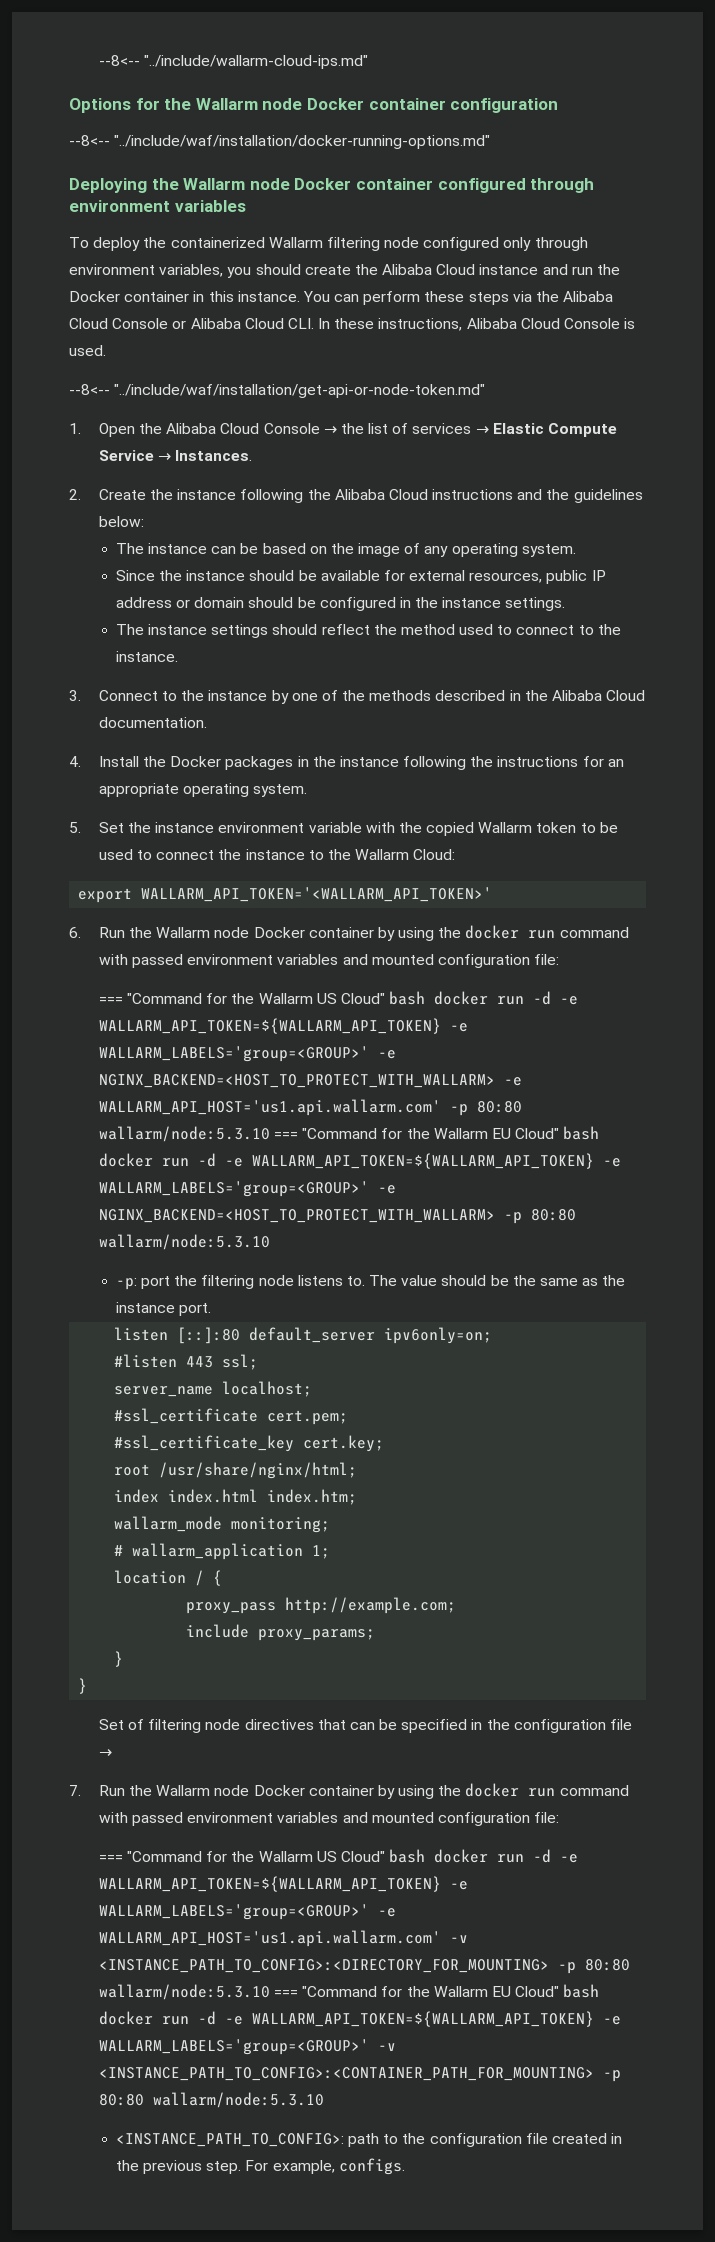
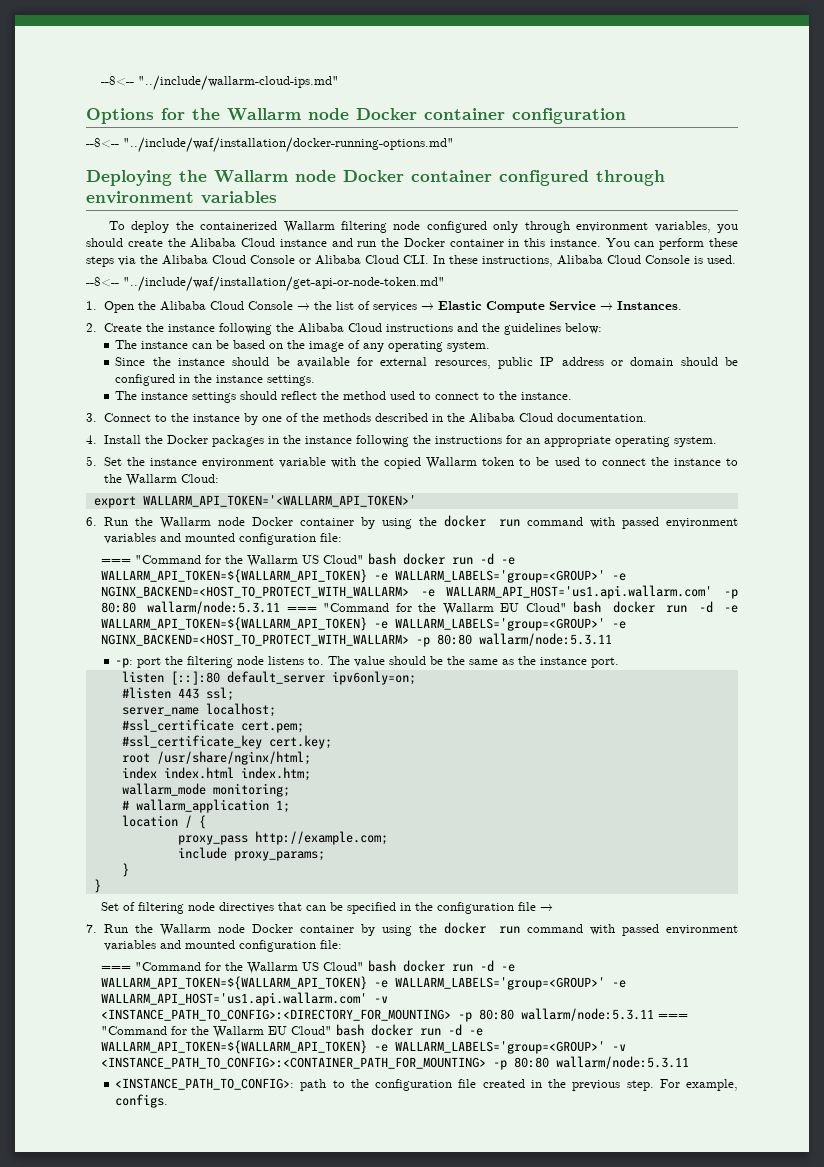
- === "Command for the Wallarm US Cloud" bash docker run -d -e WALLARM_API_TOKEN=${WALLARM_API_TOKEN} -e WALLARM_LABELS='group=<GROUP>' -e NGINX_BACKEND=<HOST_TO_PROTECT_WITH_WALLARM> -e WALLARM_API_HOST='us1.api.wallarm.com' -p 80:80 wallarm/node:5.3.10 === "Command for the Wallarm EU Cloud" bash docker run -d -e WALLARM_API_TOKEN=${WALLARM_API_TOKEN} -e WALLARM_LABELS='group=<GROUP>' -e NGINX_BACKEND=<HOST_TO_PROTECT_WITH_WALLARM> -p 80:80 wallarm/node:5.3.10
+ === "Command for the Wallarm US Cloud" bash docker run -d -e WALLARM_API_TOKEN=${WALLARM_API_TOKEN} -e WALLARM_LABELS='group=<GROUP>' -e NGINX_BACKEND=<HOST_TO_PROTECT_WITH_WALLARM> -e WALLARM_API_HOST='us1.api.wallarm.com' -p 80:80 wallarm/node:5.3.11 === "Command for the Wallarm EU Cloud" bash docker run -d -e WALLARM_API_TOKEN=${WALLARM_API_TOKEN} -e WALLARM_LABELS='group=<GROUP>' -e NGINX_BACKEND=<HOST_TO_PROTECT_WITH_WALLARM> -p 80:80 wallarm/node:5.3.11
- === "Command for the Wallarm US Cloud" bash docker run -d -e WALLARM_API_TOKEN=${WALLARM_API_TOKEN} -e WALLARM_LABELS='group=<GROUP>' -e WALLARM_API_HOST='us1.api.wallarm.com' -v <INSTANCE_PATH_TO_CONFIG>:<DIRECTORY_FOR_MOUNTING> -p 80:80 wallarm/node:5.3.10 === "Command for the Wallarm EU Cloud" bash docker run -d -e WALLARM_API_TOKEN=${WALLARM_API_TOKEN} -e WALLARM_LABELS='group=<GROUP>' -v <INSTANCE_PATH_TO_CONFIG>:<CONTAINER_PATH_FOR_MOUNTING> -p 80:80 wallarm/node:5.3.10
+ === "Command for the Wallarm US Cloud" bash docker run -d -e WALLARM_API_TOKEN=${WALLARM_API_TOKEN} -e WALLARM_LABELS='group=<GROUP>' -e WALLARM_API_HOST='us1.api.wallarm.com' -v <INSTANCE_PATH_TO_CONFIG>:<DIRECTORY_FOR_MOUNTING> -p 80:80 wallarm/node:5.3.11 === "Command for the Wallarm EU Cloud" bash docker run -d -e WALLARM_API_TOKEN=${WALLARM_API_TOKEN} -e WALLARM_LABELS='group=<GROUP>' -v <INSTANCE_PATH_TO_CONFIG>:<CONTAINER_PATH_FOR_MOUNTING> -p 80:80 wallarm/node:5.3.11

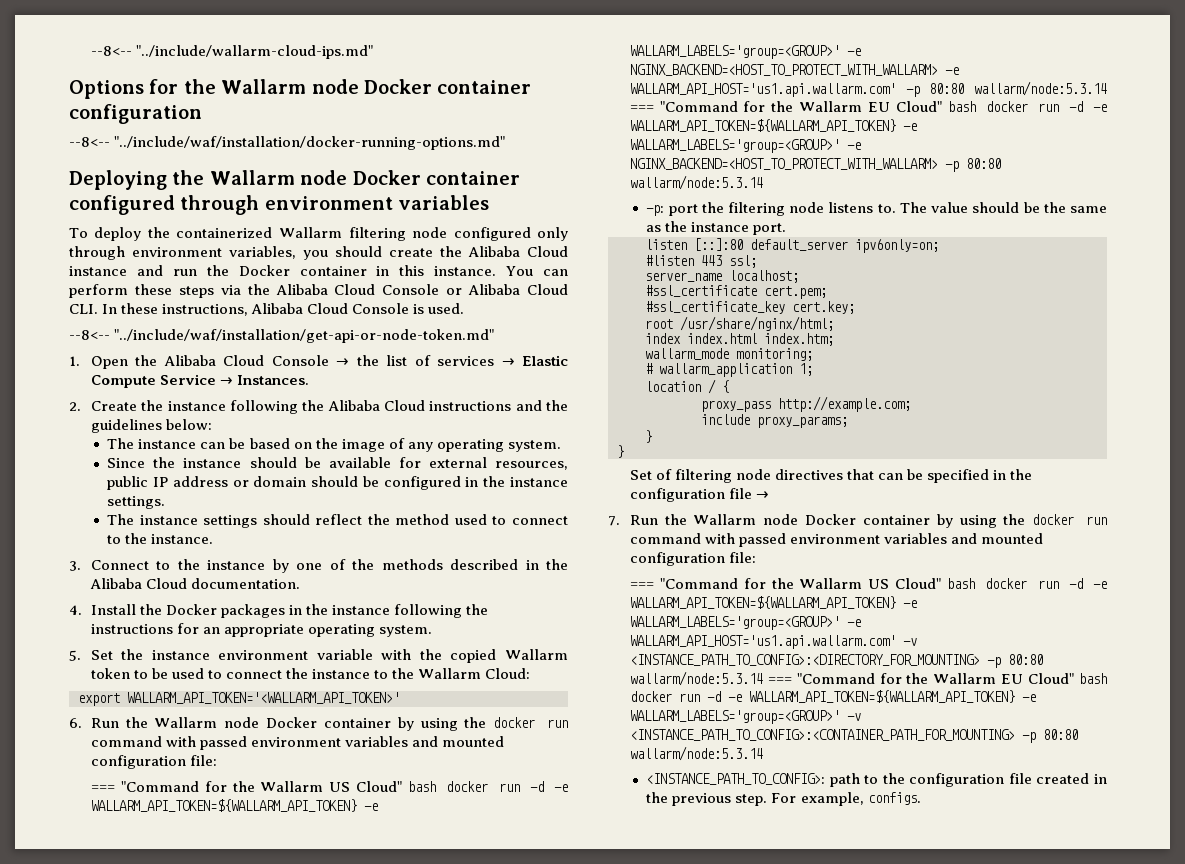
- === "Command for the Wallarm US Cloud" bash docker run -d -e WALLARM_API_TOKEN=${WALLARM_API_TOKEN} -e WALLARM_LABELS='group=<GROUP>' -e NGINX_BACKEND=<HOST_TO_PROTECT_WITH_WALLARM> -e WALLARM_API_HOST='us1.api.wallarm.com' -p 80:80 wallarm/node:5.3.11 === "Command for the Wallarm EU Cloud" bash docker run -d -e WALLARM_API_TOKEN=${WALLARM_API_TOKEN} -e WALLARM_LABELS='group=<GROUP>' -e NGINX_BACKEND=<HOST_TO_PROTECT_WITH_WALLARM> -p 80:80 wallarm/node:5.3.11
+ === "Command for the Wallarm US Cloud" bash docker run -d -e WALLARM_API_TOKEN=${WALLARM_API_TOKEN} -e WALLARM_LABELS='group=<GROUP>' -e NGINX_BACKEND=<HOST_TO_PROTECT_WITH_WALLARM> -e WALLARM_API_HOST='us1.api.wallarm.com' -p 80:80 wallarm/node:5.3.14 === "Command for the Wallarm EU Cloud" bash docker run -d -e WALLARM_API_TOKEN=${WALLARM_API_TOKEN} -e WALLARM_LABELS='group=<GROUP>' -e NGINX_BACKEND=<HOST_TO_PROTECT_WITH_WALLARM> -p 80:80 wallarm/node:5.3.14
- === "Command for the Wallarm US Cloud" bash docker run -d -e WALLARM_API_TOKEN=${WALLARM_API_TOKEN} -e WALLARM_LABELS='group=<GROUP>' -e WALLARM_API_HOST='us1.api.wallarm.com' -v <INSTANCE_PATH_TO_CONFIG>:<DIRECTORY_FOR_MOUNTING> -p 80:80 wallarm/node:5.3.11 === "Command for the Wallarm EU Cloud" bash docker run -d -e WALLARM_API_TOKEN=${WALLARM_API_TOKEN} -e WALLARM_LABELS='group=<GROUP>' -v <INSTANCE_PATH_TO_CONFIG>:<CONTAINER_PATH_FOR_MOUNTING> -p 80:80 wallarm/node:5.3.11
+ === "Command for the Wallarm US Cloud" bash docker run -d -e WALLARM_API_TOKEN=${WALLARM_API_TOKEN} -e WALLARM_LABELS='group=<GROUP>' -e WALLARM_API_HOST='us1.api.wallarm.com' -v <INSTANCE_PATH_TO_CONFIG>:<DIRECTORY_FOR_MOUNTING> -p 80:80 wallarm/node:5.3.14 === "Command for the Wallarm EU Cloud" bash docker run -d -e WALLARM_API_TOKEN=${WALLARM_API_TOKEN} -e WALLARM_LABELS='group=<GROUP>' -v <INSTANCE_PATH_TO_CONFIG>:<CONTAINER_PATH_FOR_MOUNTING> -p 80:80 wallarm/node:5.3.14

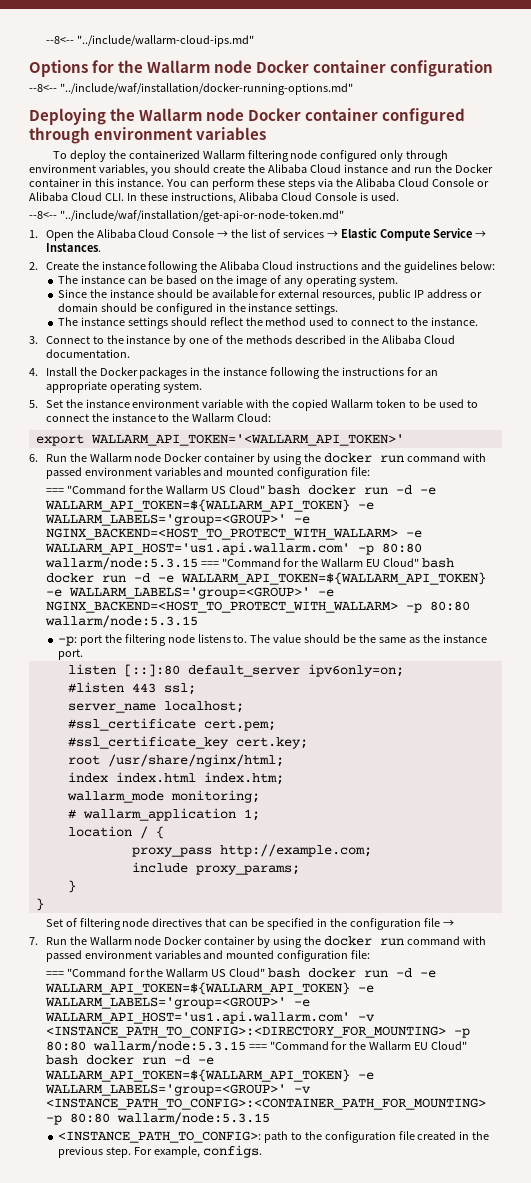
- === "Command for the Wallarm US Cloud" bash docker run -d -e WALLARM_API_TOKEN=${WALLARM_API_TOKEN} -e WALLARM_LABELS='group=<GROUP>' -e NGINX_BACKEND=<HOST_TO_PROTECT_WITH_WALLARM> -e WALLARM_API_HOST='us1.api.wallarm.com' -p 80:80 wallarm/node:5.3.14 === "Command for the Wallarm EU Cloud" bash docker run -d -e WALLARM_API_TOKEN=${WALLARM_API_TOKEN} -e WALLARM_LABELS='group=<GROUP>' -e NGINX_BACKEND=<HOST_TO_PROTECT_WITH_WALLARM> -p 80:80 wallarm/node:5.3.14
+ === "Command for the Wallarm US Cloud" bash docker run -d -e WALLARM_API_TOKEN=${WALLARM_API_TOKEN} -e WALLARM_LABELS='group=<GROUP>' -e NGINX_BACKEND=<HOST_TO_PROTECT_WITH_WALLARM> -e WALLARM_API_HOST='us1.api.wallarm.com' -p 80:80 wallarm/node:5.3.15 === "Command for the Wallarm EU Cloud" bash docker run -d -e WALLARM_API_TOKEN=${WALLARM_API_TOKEN} -e WALLARM_LABELS='group=<GROUP>' -e NGINX_BACKEND=<HOST_TO_PROTECT_WITH_WALLARM> -p 80:80 wallarm/node:5.3.15
- === "Command for the Wallarm US Cloud" bash docker run -d -e WALLARM_API_TOKEN=${WALLARM_API_TOKEN} -e WALLARM_LABELS='group=<GROUP>' -e WALLARM_API_HOST='us1.api.wallarm.com' -v <INSTANCE_PATH_TO_CONFIG>:<DIRECTORY_FOR_MOUNTING> -p 80:80 wallarm/node:5.3.14 === "Command for the Wallarm EU Cloud" bash docker run -d -e WALLARM_API_TOKEN=${WALLARM_API_TOKEN} -e WALLARM_LABELS='group=<GROUP>' -v <INSTANCE_PATH_TO_CONFIG>:<CONTAINER_PATH_FOR_MOUNTING> -p 80:80 wallarm/node:5.3.14
+ === "Command for the Wallarm US Cloud" bash docker run -d -e WALLARM_API_TOKEN=${WALLARM_API_TOKEN} -e WALLARM_LABELS='group=<GROUP>' -e WALLARM_API_HOST='us1.api.wallarm.com' -v <INSTANCE_PATH_TO_CONFIG>:<DIRECTORY_FOR_MOUNTING> -p 80:80 wallarm/node:5.3.15 === "Command for the Wallarm EU Cloud" bash docker run -d -e WALLARM_API_TOKEN=${WALLARM_API_TOKEN} -e WALLARM_LABELS='group=<GROUP>' -v <INSTANCE_PATH_TO_CONFIG>:<CONTAINER_PATH_FOR_MOUNTING> -p 80:80 wallarm/node:5.3.15

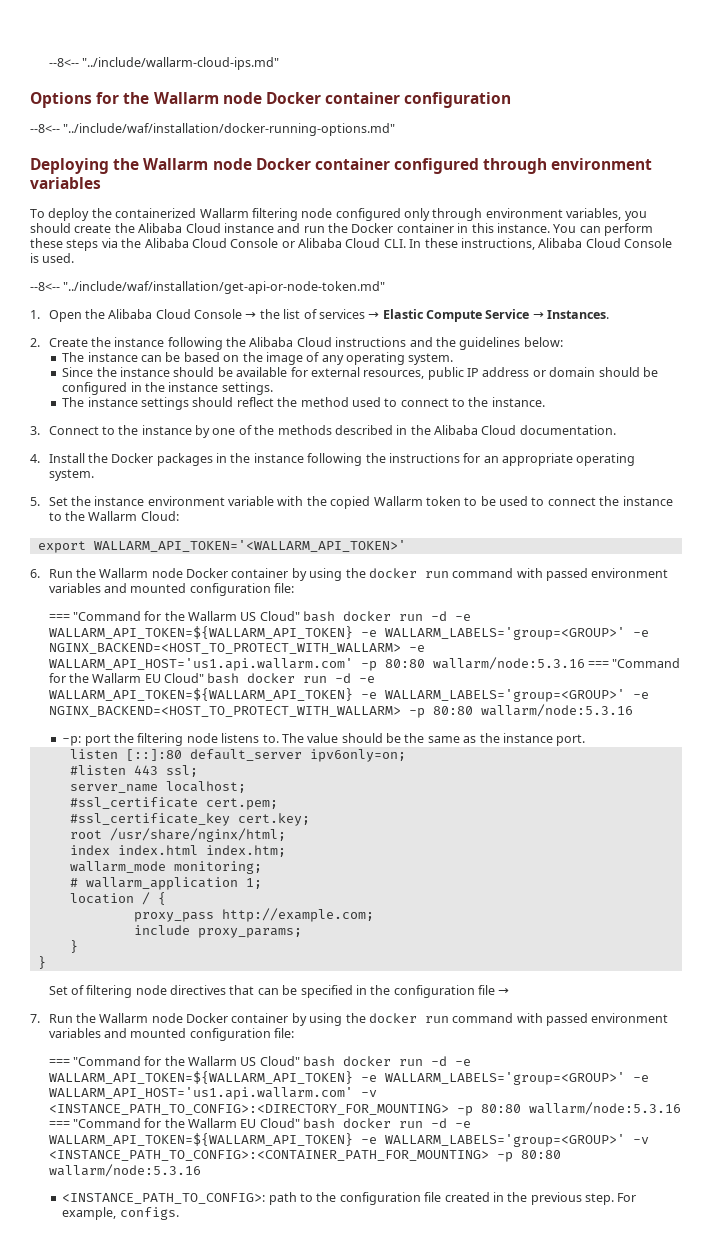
- === "Command for the Wallarm US Cloud" bash docker run -d -e WALLARM_API_TOKEN=${WALLARM_API_TOKEN} -e WALLARM_LABELS='group=<GROUP>' -e NGINX_BACKEND=<HOST_TO_PROTECT_WITH_WALLARM> -e WALLARM_API_HOST='us1.api.wallarm.com' -p 80:80 wallarm/node:5.3.15 === "Command for the Wallarm EU Cloud" bash docker run -d -e WALLARM_API_TOKEN=${WALLARM_API_TOKEN} -e WALLARM_LABELS='group=<GROUP>' -e NGINX_BACKEND=<HOST_TO_PROTECT_WITH_WALLARM> -p 80:80 wallarm/node:5.3.15
+ === "Command for the Wallarm US Cloud" bash docker run -d -e WALLARM_API_TOKEN=${WALLARM_API_TOKEN} -e WALLARM_LABELS='group=<GROUP>' -e NGINX_BACKEND=<HOST_TO_PROTECT_WITH_WALLARM> -e WALLARM_API_HOST='us1.api.wallarm.com' -p 80:80 wallarm/node:5.3.16 === "Command for the Wallarm EU Cloud" bash docker run -d -e WALLARM_API_TOKEN=${WALLARM_API_TOKEN} -e WALLARM_LABELS='group=<GROUP>' -e NGINX_BACKEND=<HOST_TO_PROTECT_WITH_WALLARM> -p 80:80 wallarm/node:5.3.16
- === "Command for the Wallarm US Cloud" bash docker run -d -e WALLARM_API_TOKEN=${WALLARM_API_TOKEN} -e WALLARM_LABELS='group=<GROUP>' -e WALLARM_API_HOST='us1.api.wallarm.com' -v <INSTANCE_PATH_TO_CONFIG>:<DIRECTORY_FOR_MOUNTING> -p 80:80 wallarm/node:5.3.15 === "Command for the Wallarm EU Cloud" bash docker run -d -e WALLARM_API_TOKEN=${WALLARM_API_TOKEN} -e WALLARM_LABELS='group=<GROUP>' -v <INSTANCE_PATH_TO_CONFIG>:<CONTAINER_PATH_FOR_MOUNTING> -p 80:80 wallarm/node:5.3.15
+ === "Command for the Wallarm US Cloud" bash docker run -d -e WALLARM_API_TOKEN=${WALLARM_API_TOKEN} -e WALLARM_LABELS='group=<GROUP>' -e WALLARM_API_HOST='us1.api.wallarm.com' -v <INSTANCE_PATH_TO_CONFIG>:<DIRECTORY_FOR_MOUNTING> -p 80:80 wallarm/node:5.3.16 === "Command for the Wallarm EU Cloud" bash docker run -d -e WALLARM_API_TOKEN=${WALLARM_API_TOKEN} -e WALLARM_LABELS='group=<GROUP>' -v <INSTANCE_PATH_TO_CONFIG>:<CONTAINER_PATH_FOR_MOUNTING> -p 80:80 wallarm/node:5.3.16

